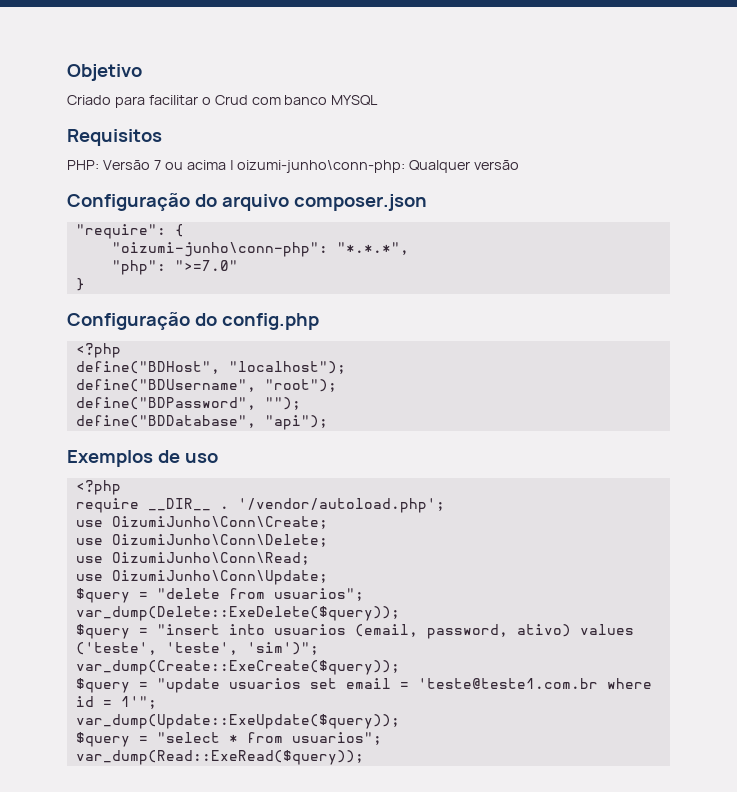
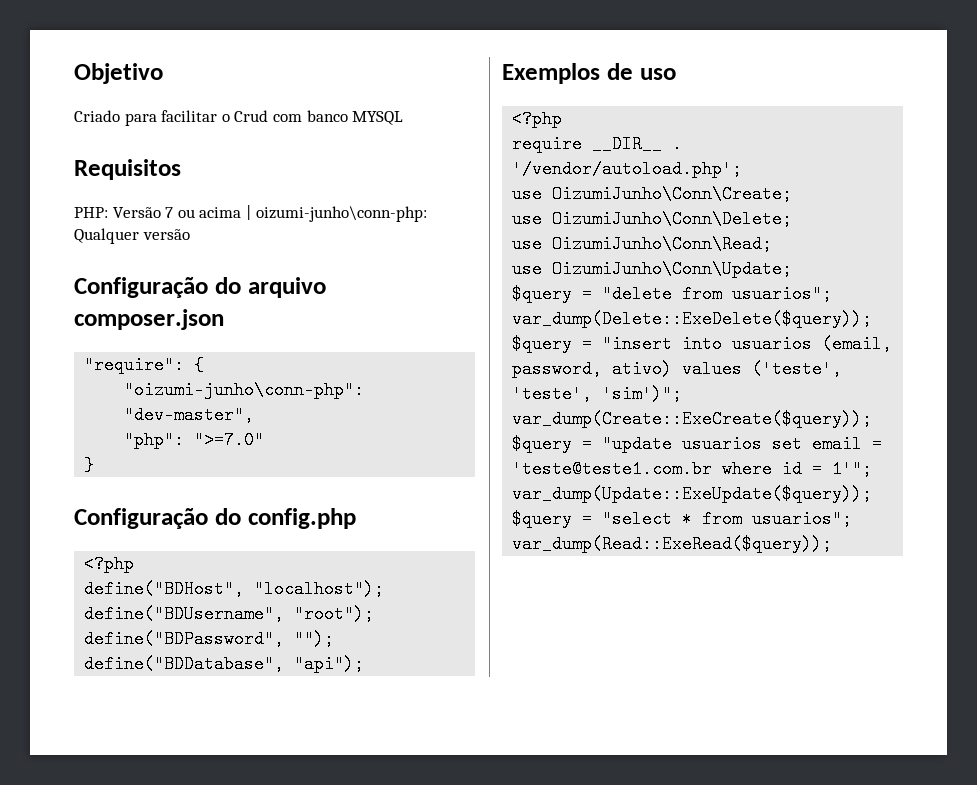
- "oizumi-junho\conn-php": "*.*.*",
+ "oizumi-junho\conn-php": "dev-master",

